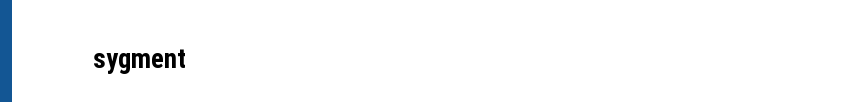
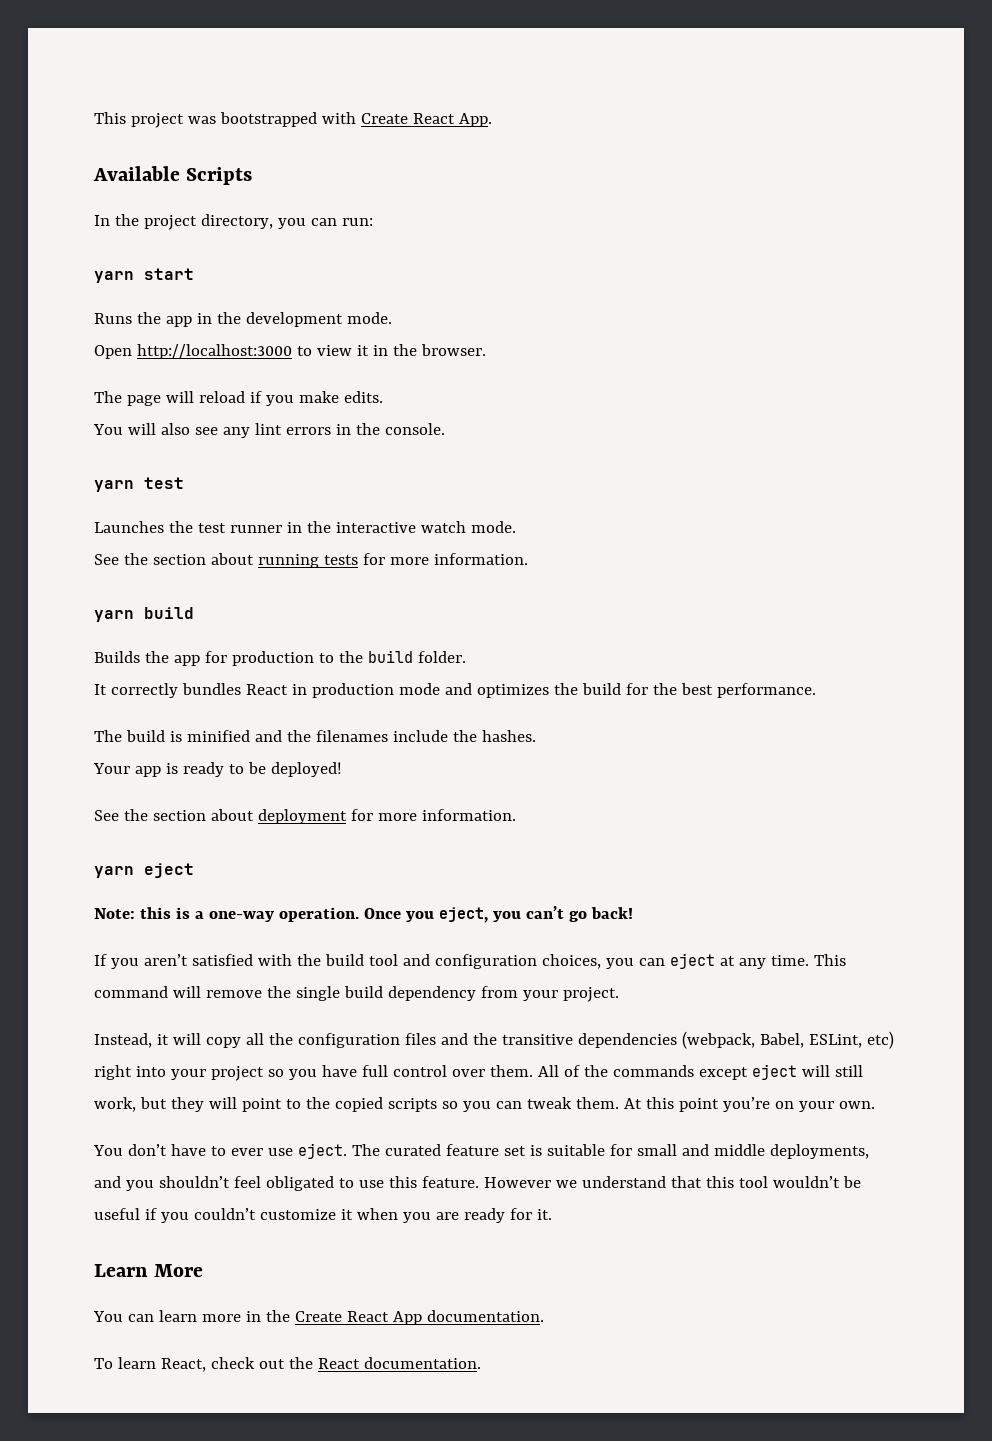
- sygment
+ This project was bootstrapped with Create React App.
+ Available Scripts
+ In the project directory, you can run:
+ yarn start
+ Runs the app in the development mode.
+ Open http://localhost:3000 to view it in the browser.
+ The page will reload if you make edits.
+ You will also see any lint errors in the console.
+ yarn test
+ Launches the test runner in the interactive watch mode.
+ See the section about running tests for more information.
+ yarn build
+ Builds the app for production to the build folder.
+ It correctly bundles React in production mode and optimizes the build for the best performance.
+ The build is minified and the filenames include the hashes.
+ Your app is ready to be deployed!
+ See the section about deployment for more information.
+ yarn eject
+ Note: this is a one-way operation. Once you eject, you can’t go back!
+ If you aren’t satisfied with the build tool and configuration choices, you can eject at any time. This command will remove the single build dependency from your project.
+ Instead, it will copy all the configuration files and the transitive dependencies (webpack, Babel, ESLint, etc) right into your project so you have full control over them. All of the commands except eject will still work, but they will point to the copied scripts so you can tweak them. At this point you’re on your own.
+ You don’t have to ever use eject. The curated feature set is suitable for small and middle deployments, and you shouldn’t feel obligated to use this feature. However we understand that this tool wouldn’t be useful if you couldn’t customize it when you are ready for it.
+ Learn More
+ You can learn more in the Create React App documentation.
+ To learn React, check out the React documentation.

